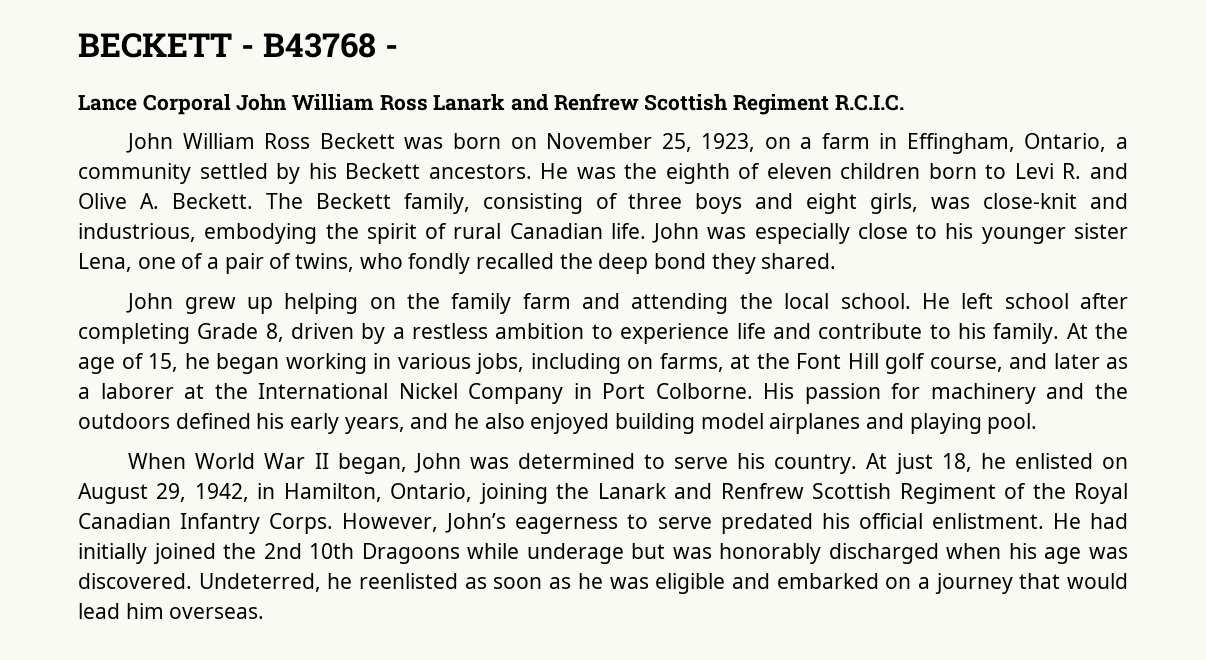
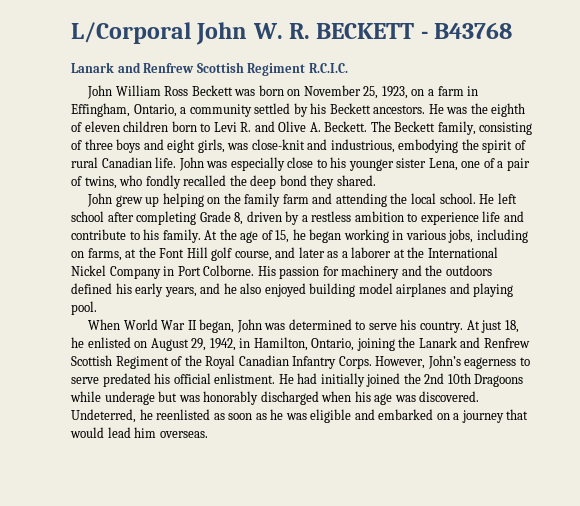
- BECKETT - B43768 -
- Lance Corporal John William Ross Lanark and Renfrew Scottish Regiment R.C.I.C.
+ L/Corporal John W. R. BECKETT - B43768
+ Lanark and Renfrew Scottish Regiment R.C.I.C.

